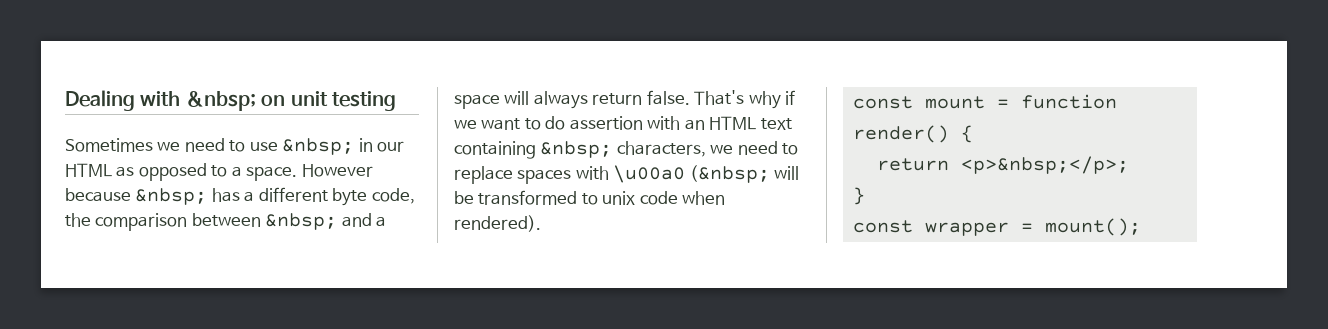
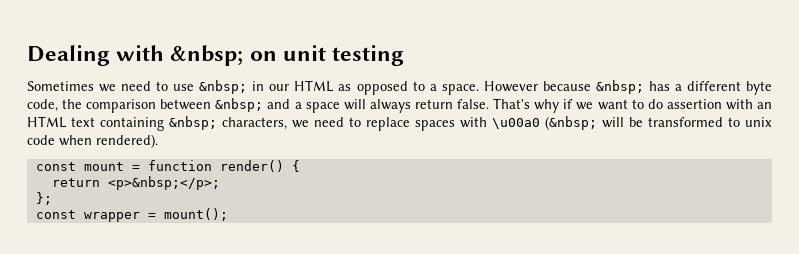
- }
+ };

